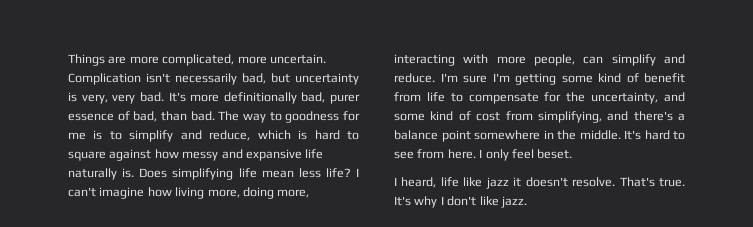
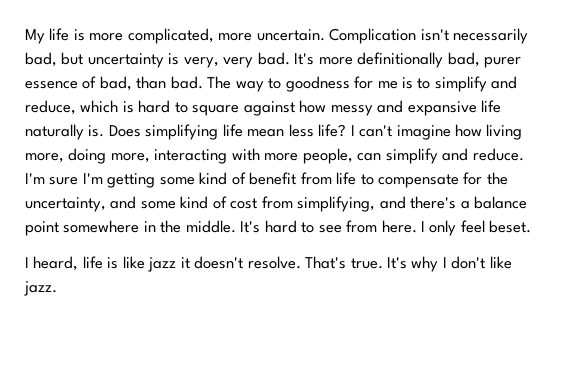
- Things are more complicated, more uncertain.
+ My life is more complicated, more uncertain.
- I heard, life like jazz it doesn't resolve.
+ I heard, life is like jazz it doesn't resolve.

